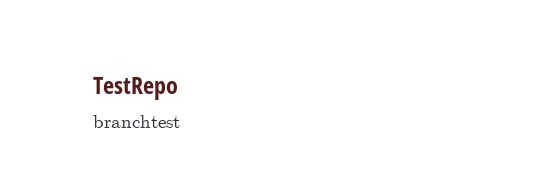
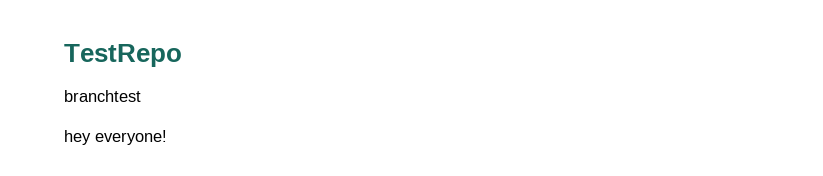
+ hey everyone!

